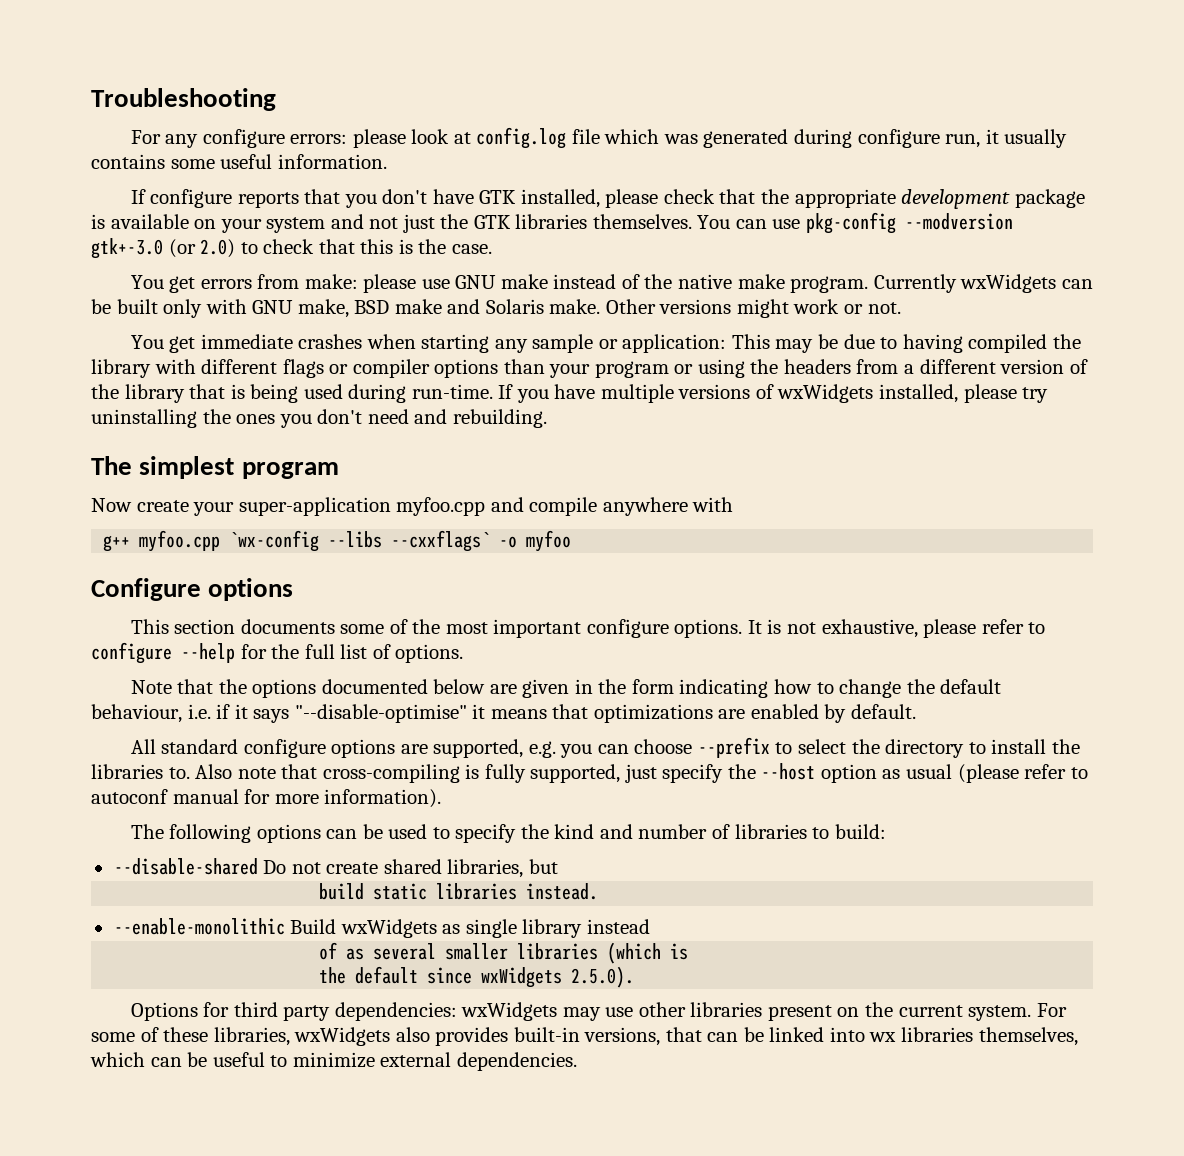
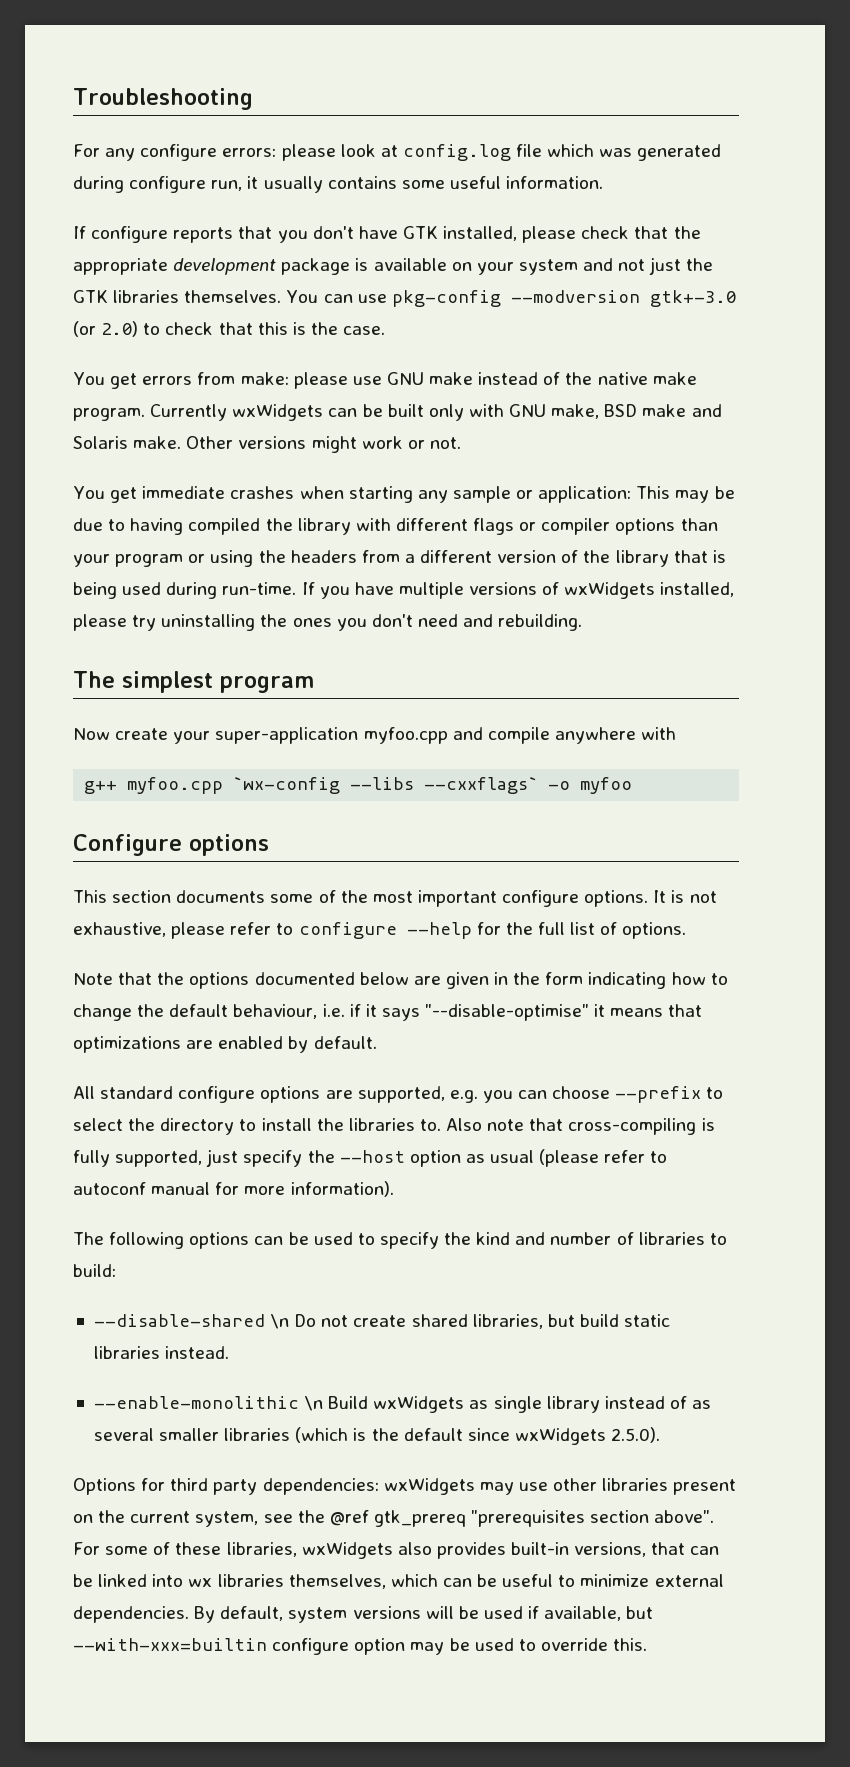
- --disable-shared Do not create shared libraries, but
- build static libraries instead.
+ --disable-shared \n Do not create shared libraries, but build static libraries instead.
- --enable-monolithic Build wxWidgets as single library instead
- of as several smaller libraries (which is
- the default since wxWidgets 2.5.0).
+ --enable-monolithic \n Build wxWidgets as single library instead of as several smaller libraries (which is the default since wxWidgets 2.5.0).
- Options for third party dependencies: wxWidgets may use other libraries present on the current system.
+ Options for third party dependencies: wxWidgets may use other libraries present on the current system, see the @ref gtk_prereq "prerequisites section above".
+ By default, system versions will be used if available, but --with-xxx=builtin configure option may be used to override this.

